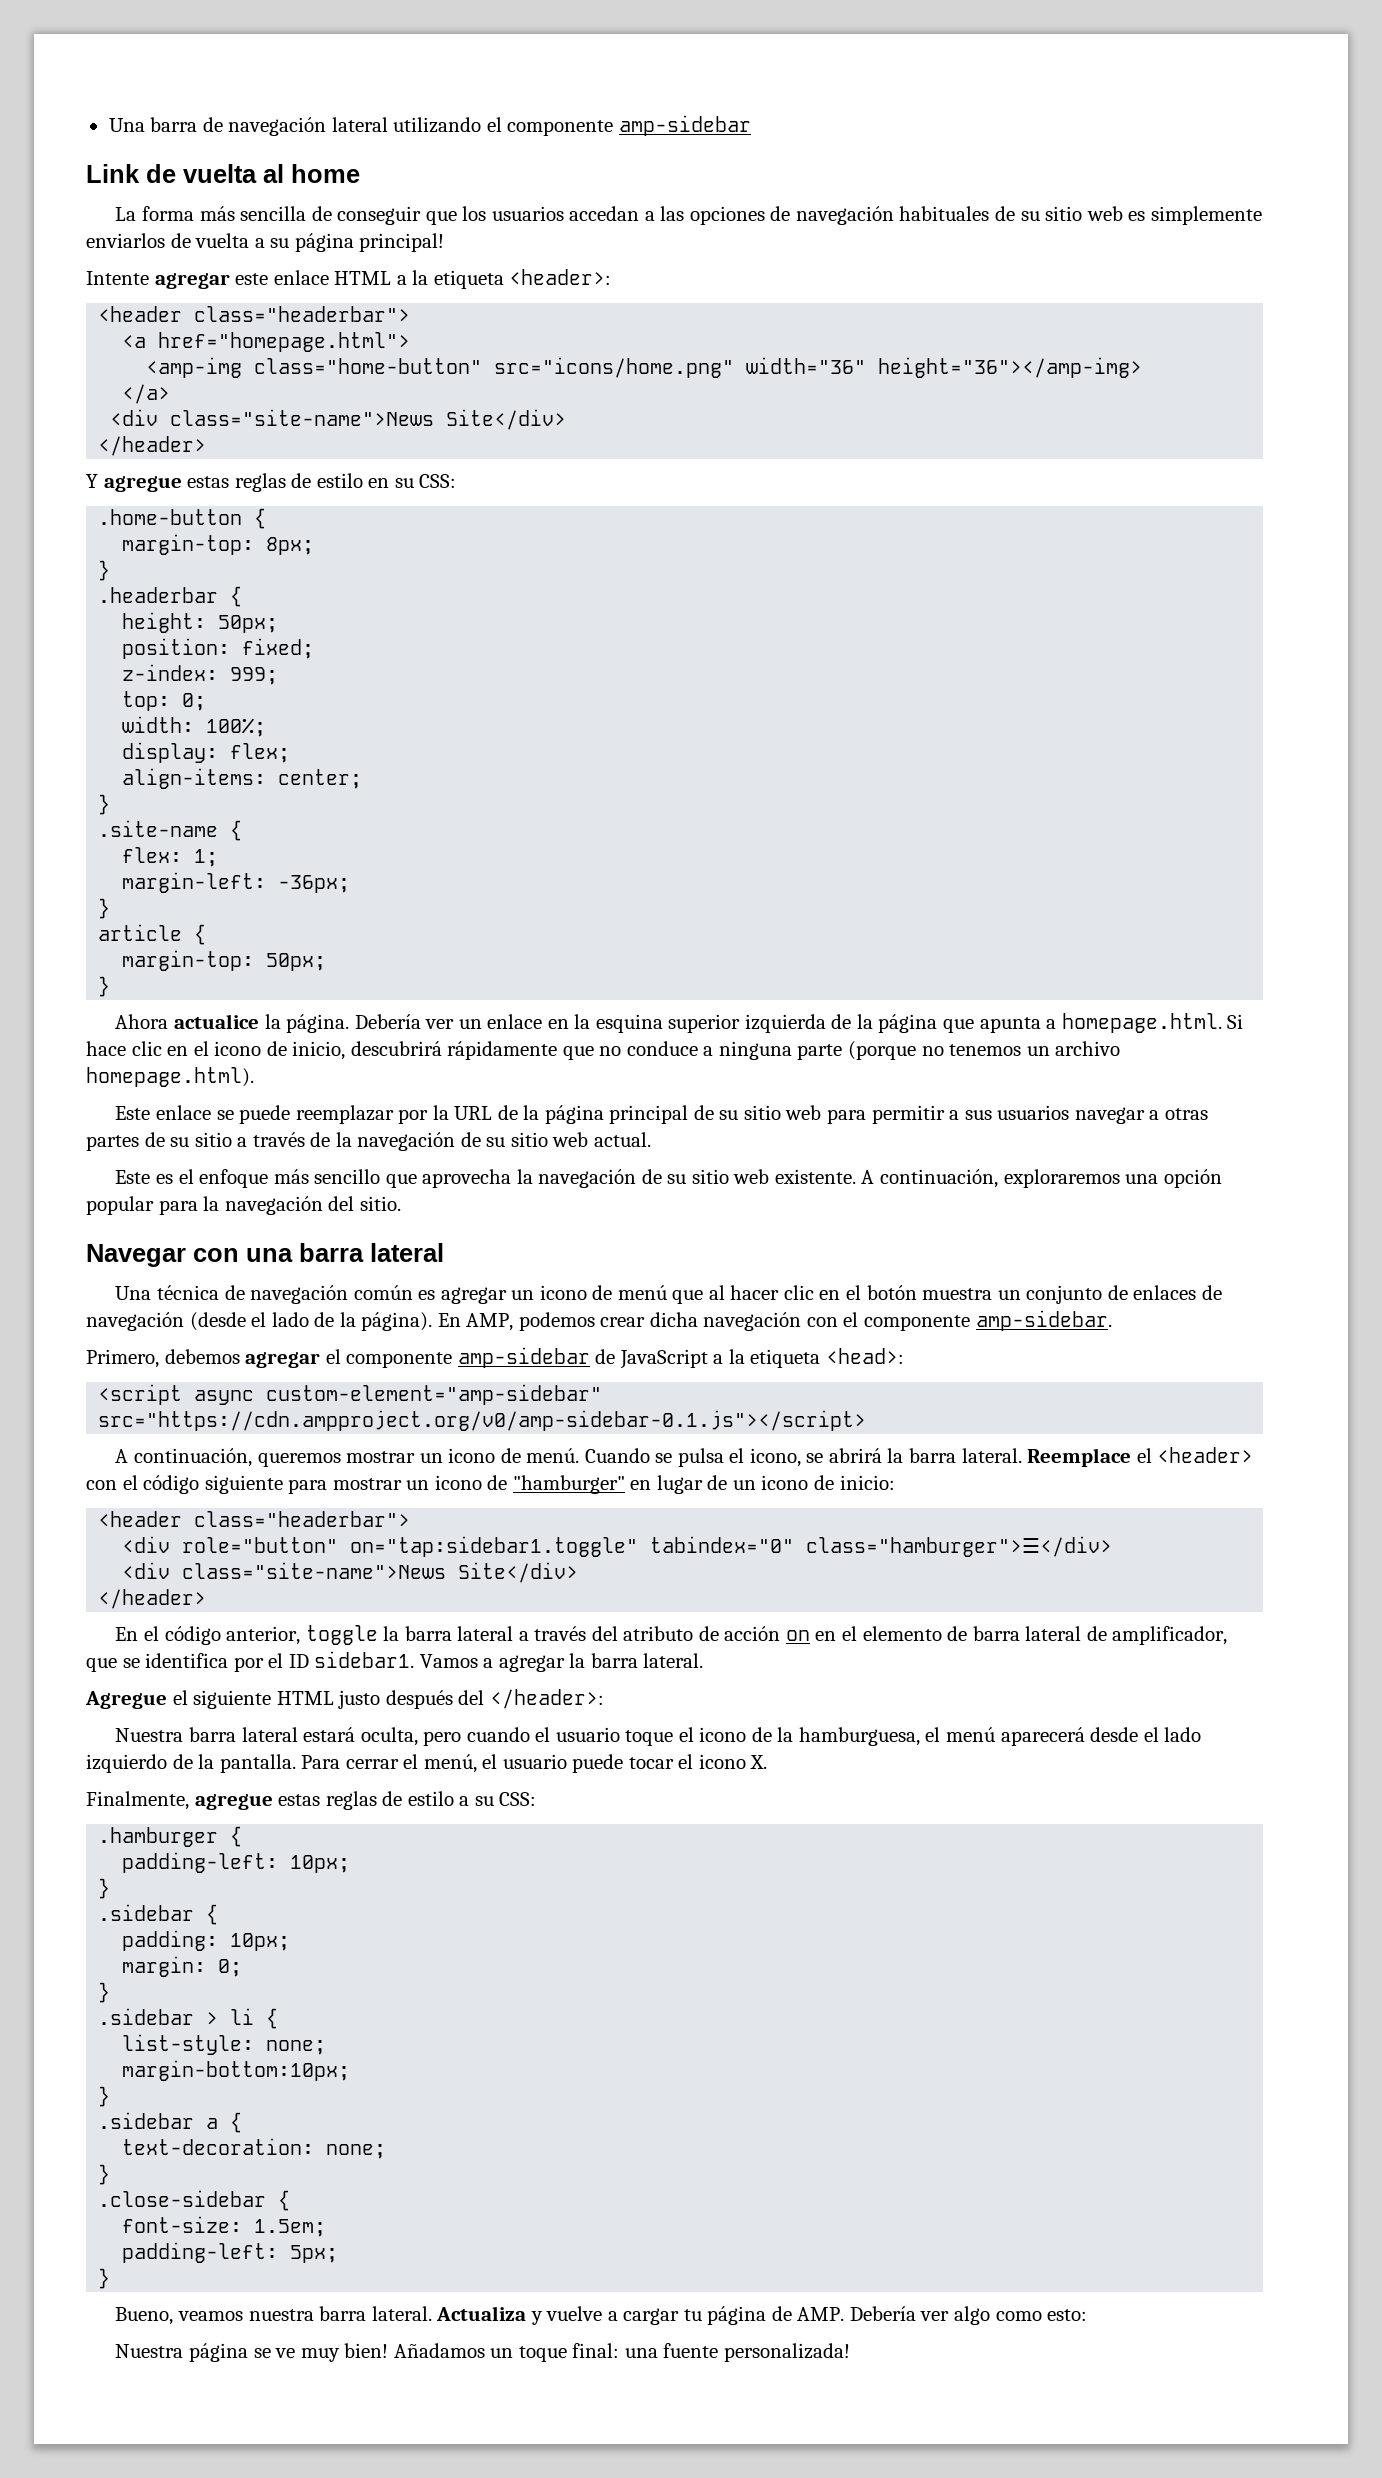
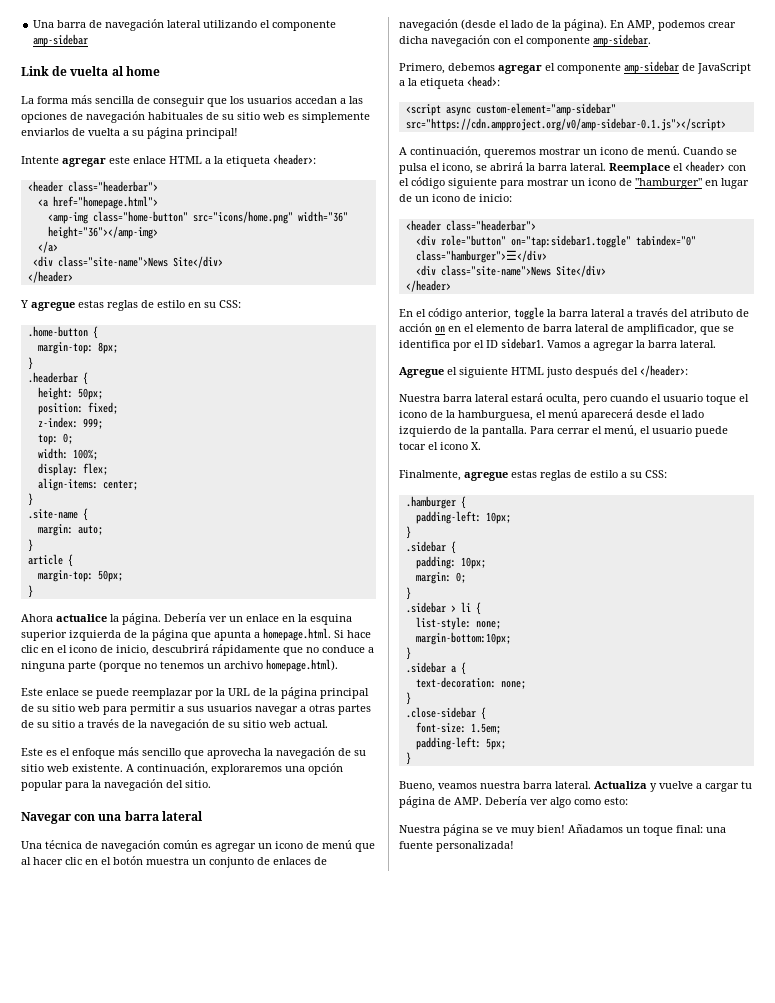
- flex: 1;
- margin-left: -36px;
+ margin: auto;

